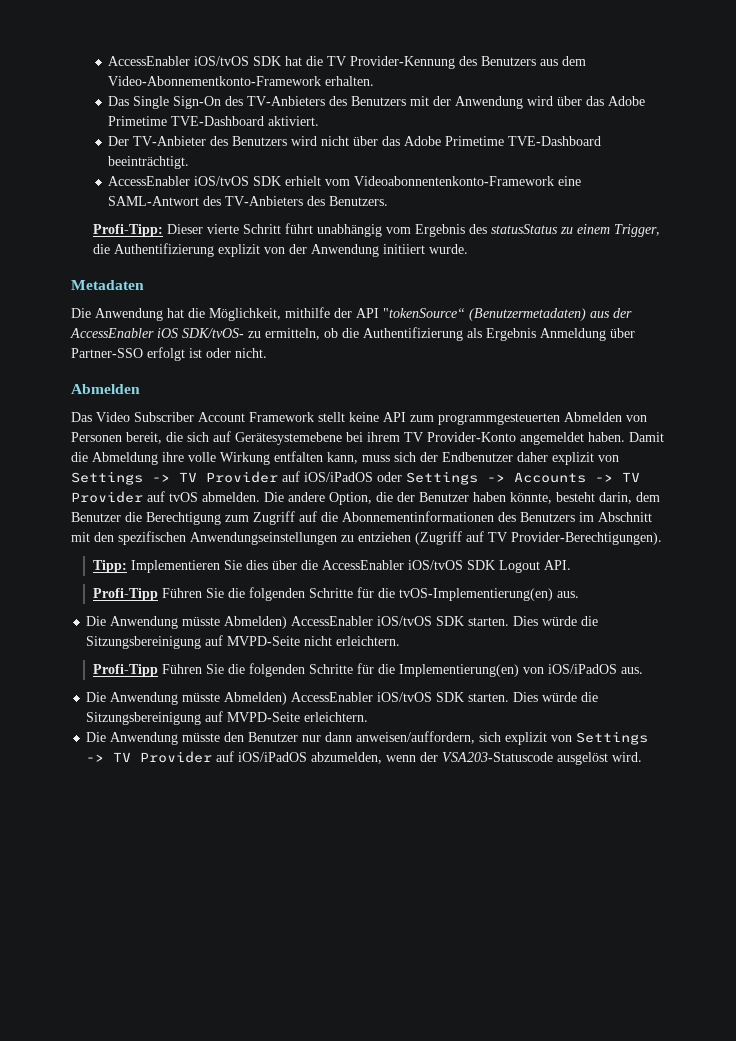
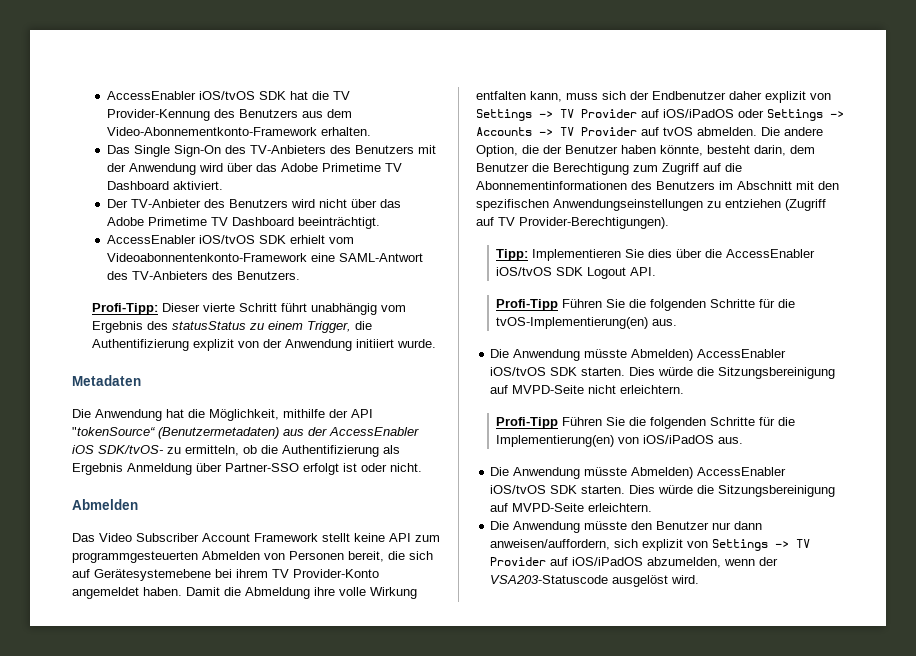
- Das Single Sign-On des TV-Anbieters des Benutzers mit der Anwendung wird über das Adobe Primetime TVE-Dashboard aktiviert.
+ Das Single Sign-On des TV-Anbieters des Benutzers mit der Anwendung wird über das Adobe Primetime TV Dashboard aktiviert.
- Der TV-Anbieter des Benutzers wird nicht über das Adobe Primetime TVE-Dashboard beeinträchtigt.
+ Der TV-Anbieter des Benutzers wird nicht über das Adobe Primetime TV Dashboard beeinträchtigt.

